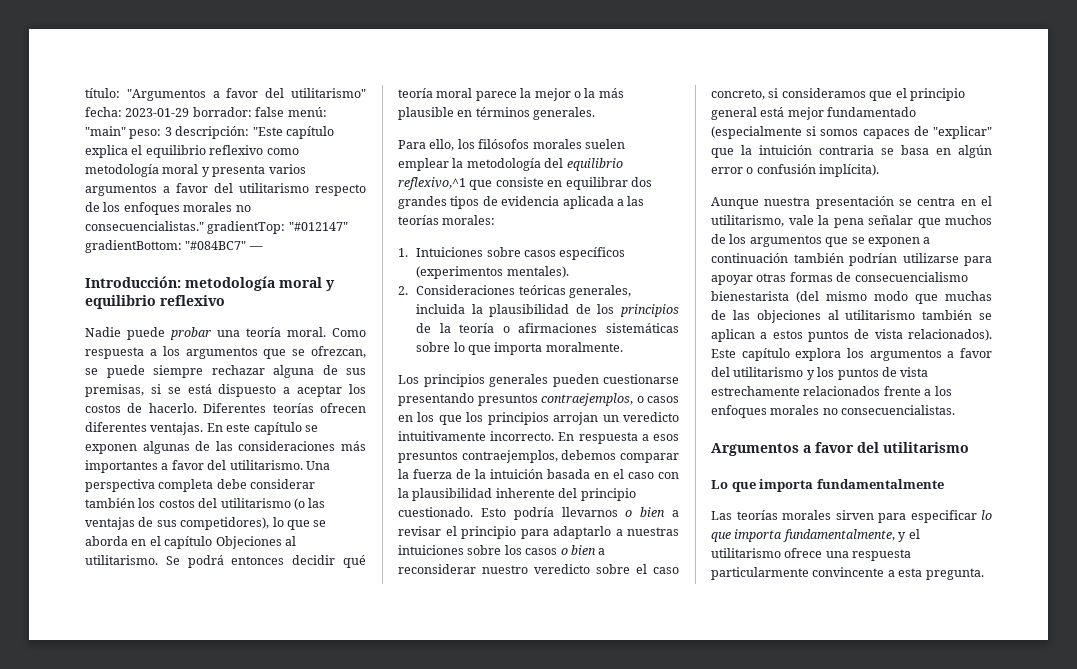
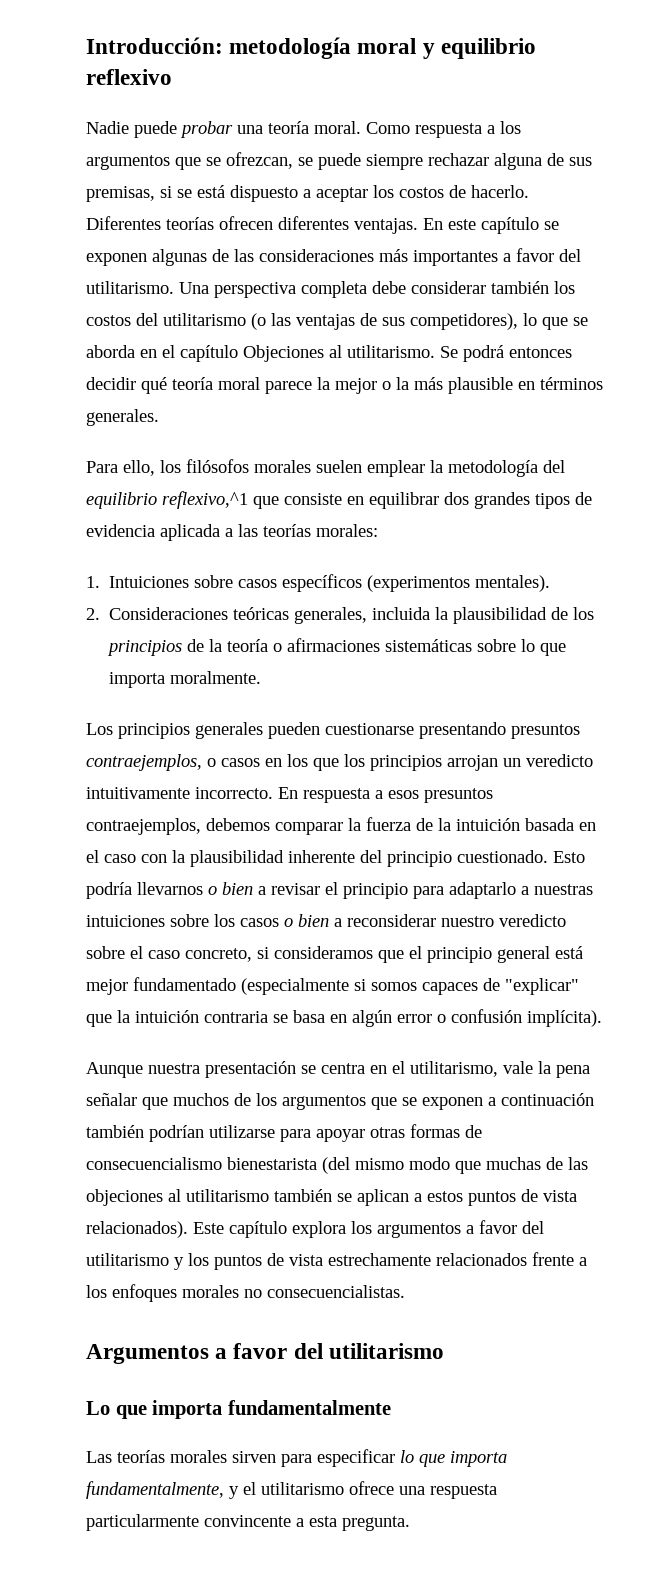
- título: "Argumentos a favor del utilitarismo" fecha: 2023-01-29 borrador: false menú: "main" peso: 3 descripción: "Este capítulo explica el equilibrio reflexivo como metodología moral y presenta varios argumentos a favor del utilitarismo respecto de los enfoques morales no consecuencialistas." gradientTop: "#012147" gradientBottom: "#084BC7" —

